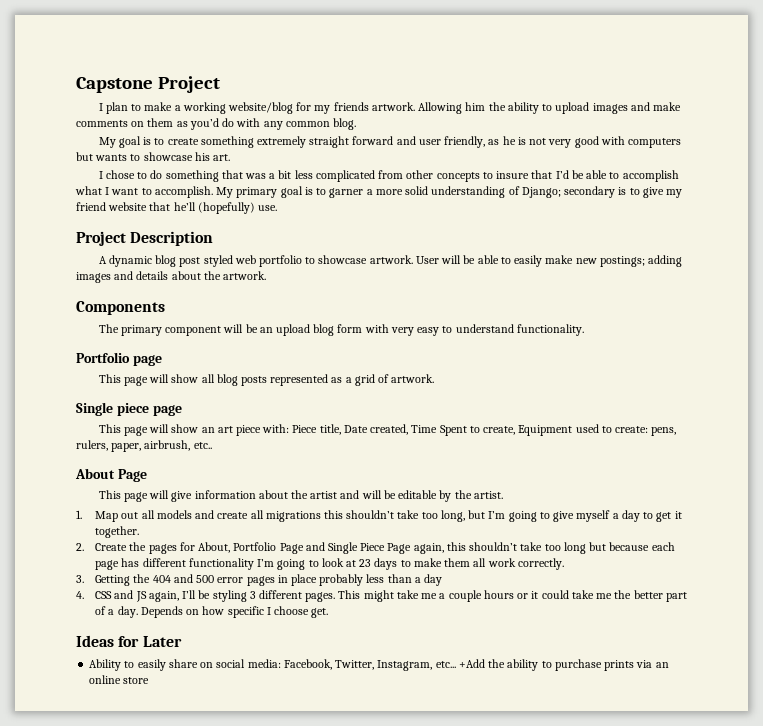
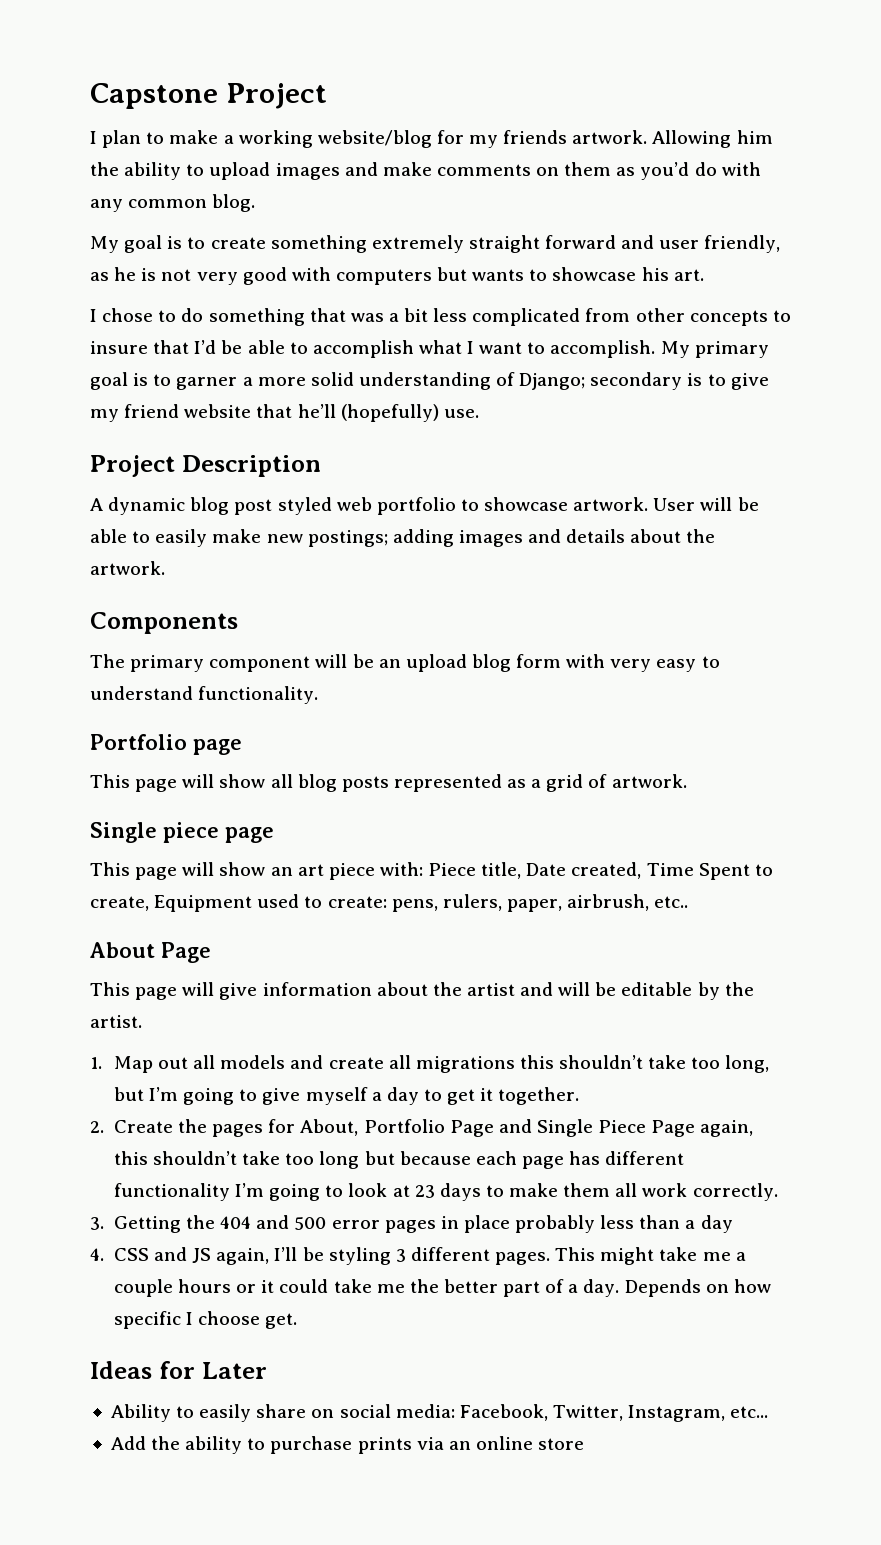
- Ability to easily share on social media: Facebook, Twitter, Instagram, etc... +Add the ability to purchase prints via an online store
+ Ability to easily share on social media: Facebook, Twitter, Instagram, etc...
+ Add the ability to purchase prints via an online store

